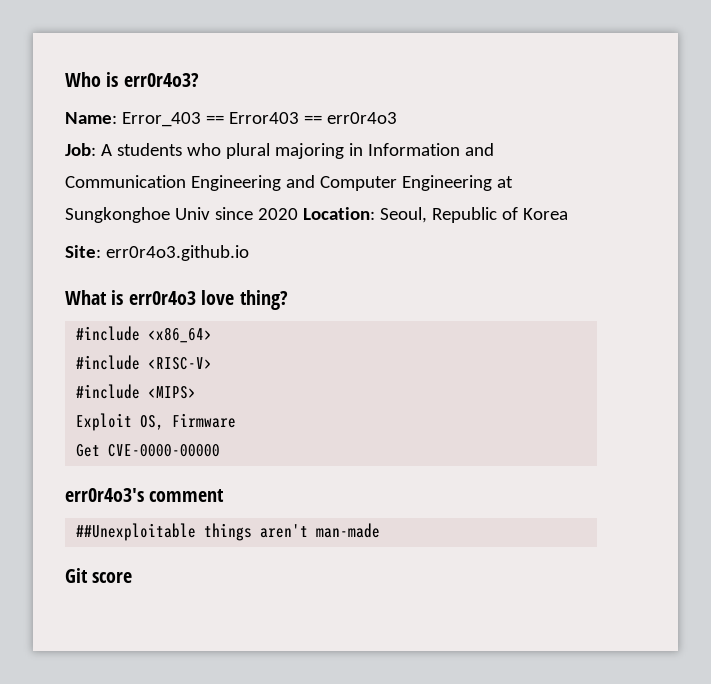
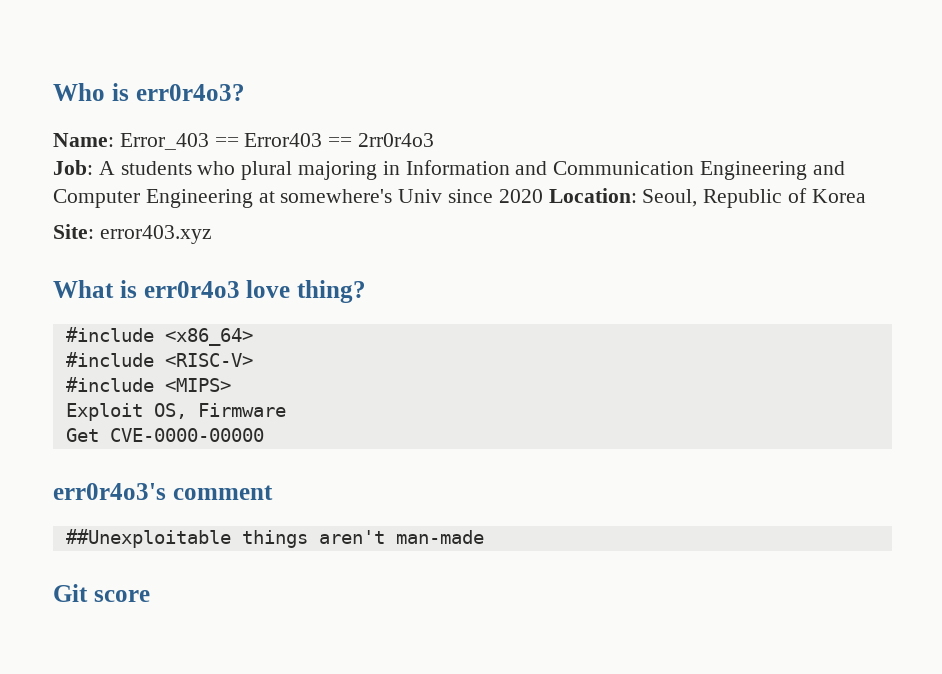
- Name: Error_403 == Error403 == err0r4o3
+ Name: Error_403 == Error403 == 2rr0r4o3
- Job: A students who plural majoring in Information and Communication Engineering and Computer Engineering at Sungkonghoe Univ since 2020 Location: Seoul, Republic of Korea
+ Job: A students who plural majoring in Information and Communication Engineering and Computer Engineering at somewhere's Univ since 2020 Location: Seoul, Republic of Korea
- Site: err0r4o3.github.io
+ Site: error403.xyz

